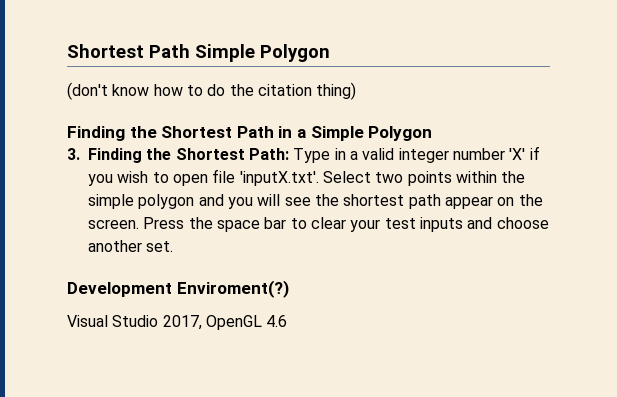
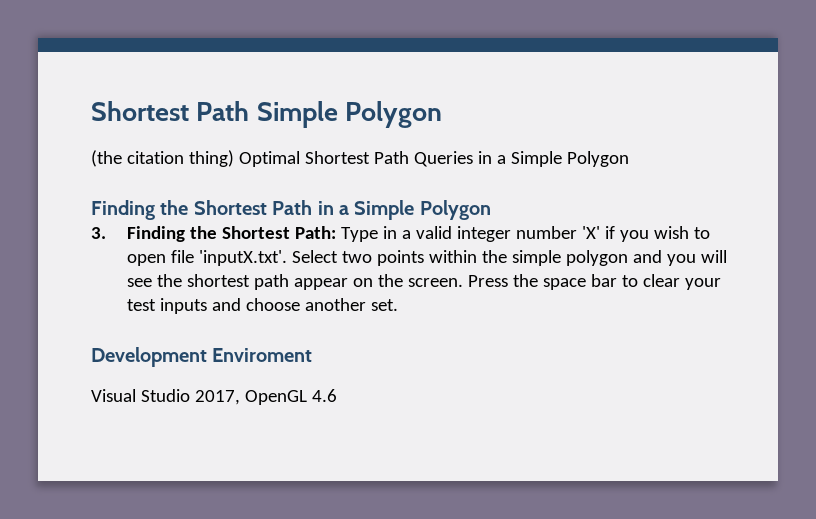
- (don't know how to do the citation thing)
+ (the citation thing) Optimal Shortest Path Queries in a Simple Polygon
- Development Enviroment(?)
+ Development Enviroment

